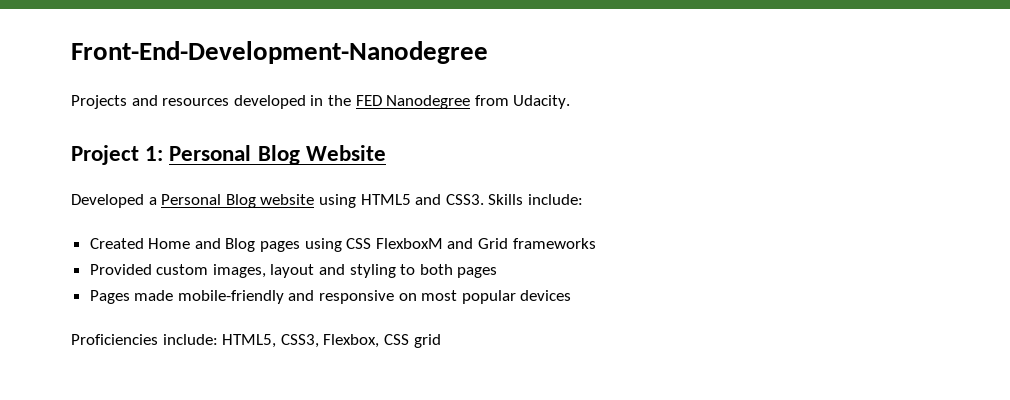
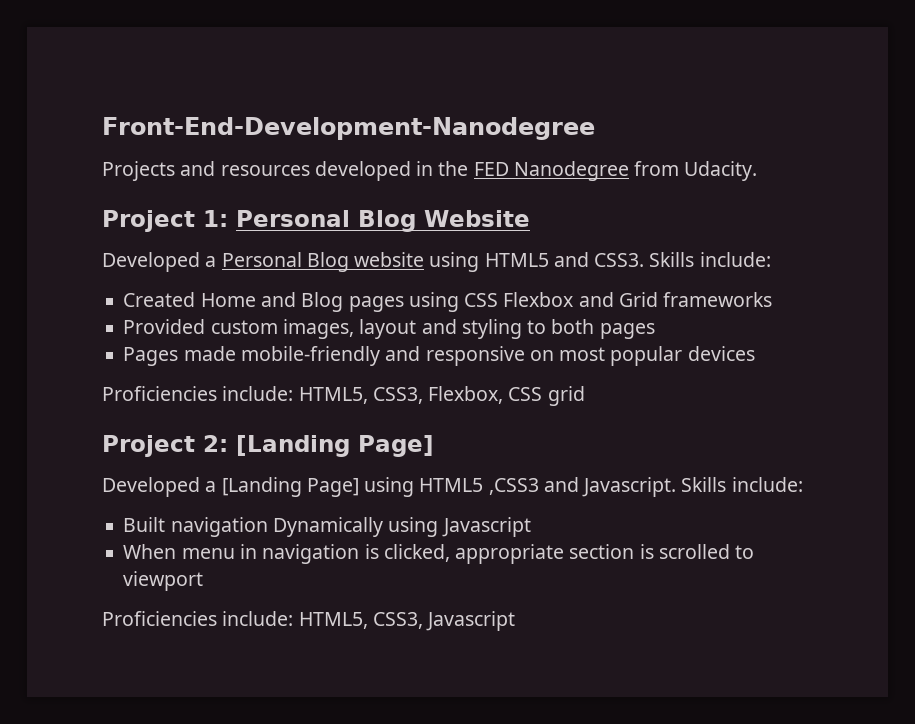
- Created Home and Blog pages using CSS FlexboxM and Grid frameworks
+ Created Home and Blog pages using CSS Flexbox and Grid frameworks
+ Project 2: [Landing Page]
+ Developed a [Landing Page] using HTML5 ,CSS3 and Javascript. Skills include:
+ Built navigation Dynamically using Javascript
+ When menu in navigation is clicked, appropriate section is scrolled to viewport
+ Proficiencies include: HTML5, CSS3, Javascript

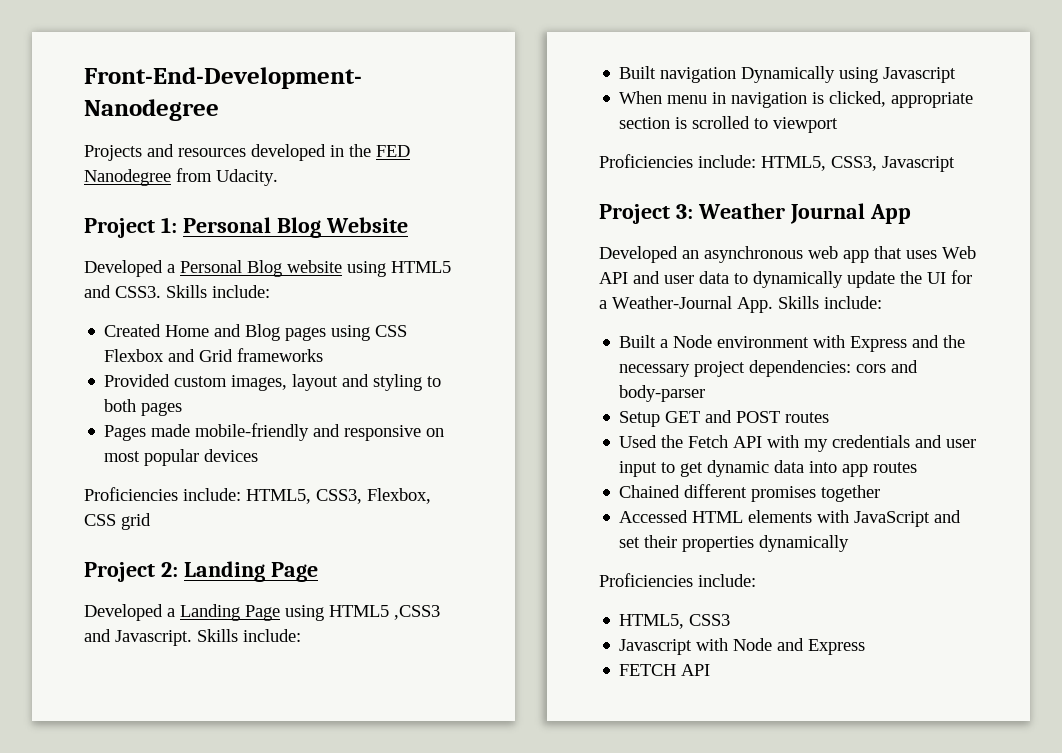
- Project 2: [Landing Page]
- Developed a [Landing Page] using HTML5 ,CSS3 and Javascript.
+ Project 2: Landing Page
+ Developed a Landing Page using HTML5 ,CSS3 and Javascript.
+ Project 3: Weather Journal App
+ Developed an asynchronous web app that uses Web API and user data to dynamically update the UI for a Weather-Journal App. Skills include:
+ Built a Node environment with Express and the necessary project dependencies: cors and body-parser
+ Setup GET and POST routes
+ Used the Fetch API with my credentials and user input to get dynamic data into app routes
+ Chained different promises together
+ Accessed HTML elements with JavaScript and set their properties dynamically
+ Proficiencies include:
+ HTML5, CSS3
+ Javascript with Node and Express
+ FETCH API

